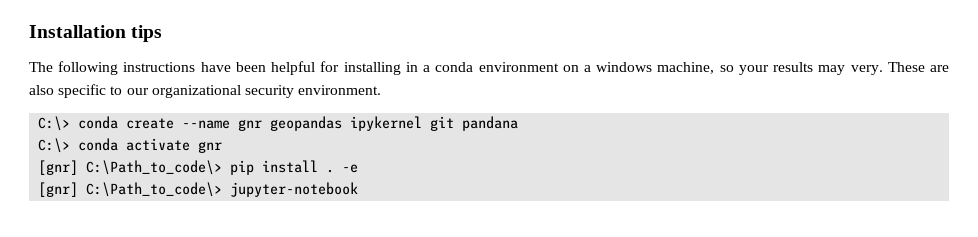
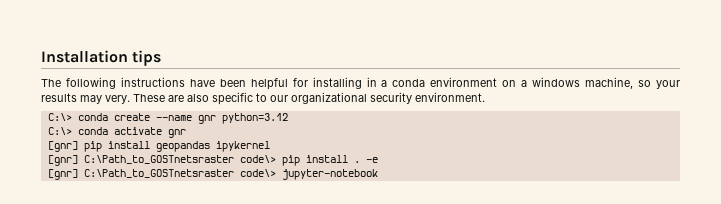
- C:\> conda create --name gnr geopandas ipykernel git pandana
+ C:\> conda create --name gnr python=3.12
- [gnr] C:\Path_to_code\> pip install .
+ [gnr] pip install geopandas ipykernel
+ [gnr] C:\Path_to_GOSTnetsraster code\> pip install .
- [gnr] C:\Path_to_code\> jupyter-notebook
+ [gnr] C:\Path_to_GOSTnetsraster code\> jupyter-notebook

